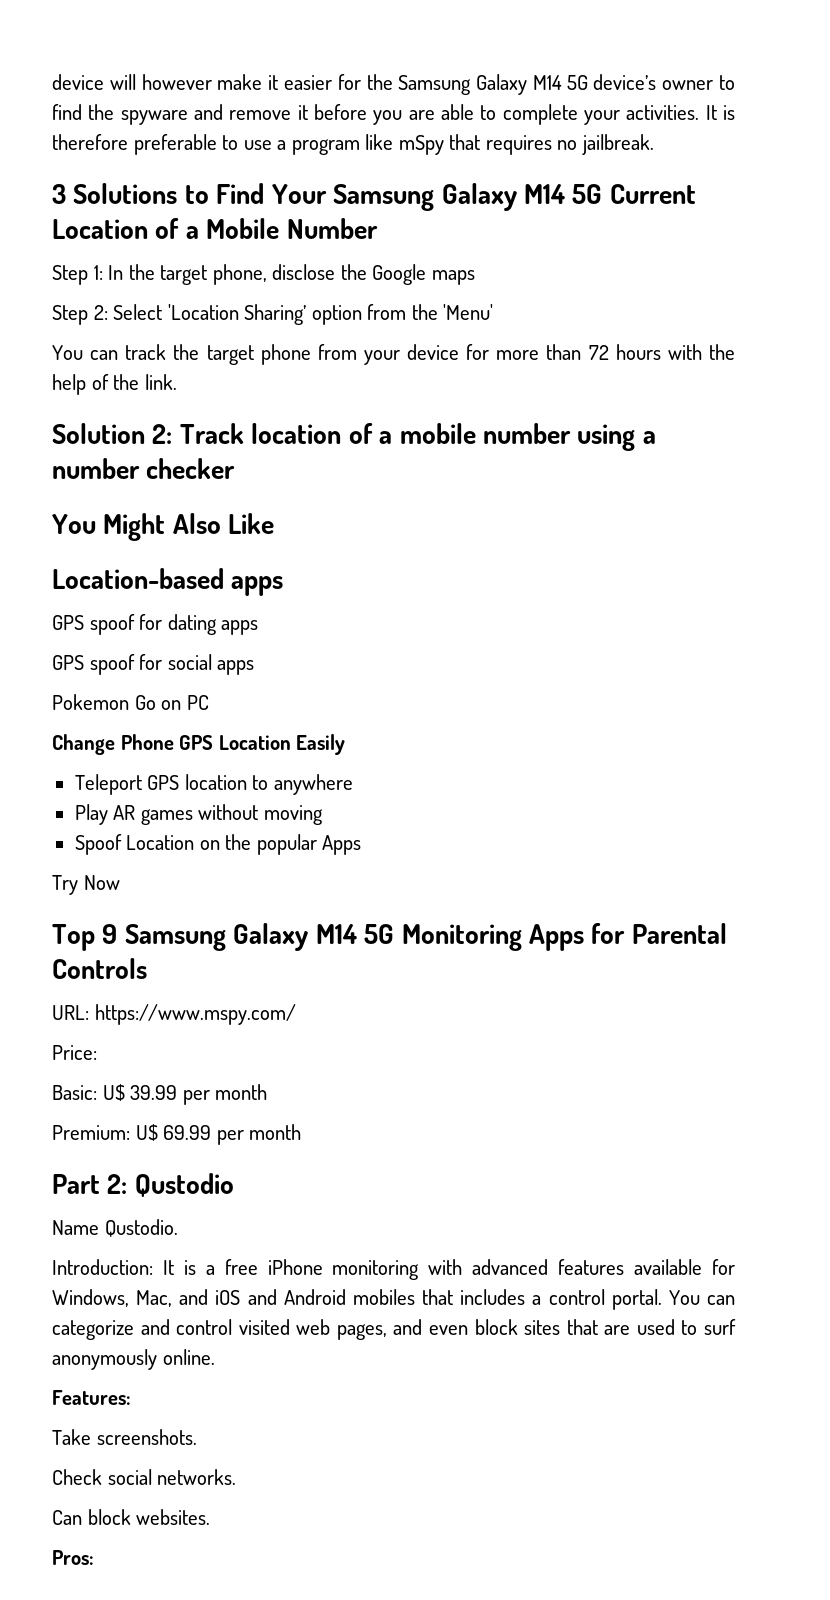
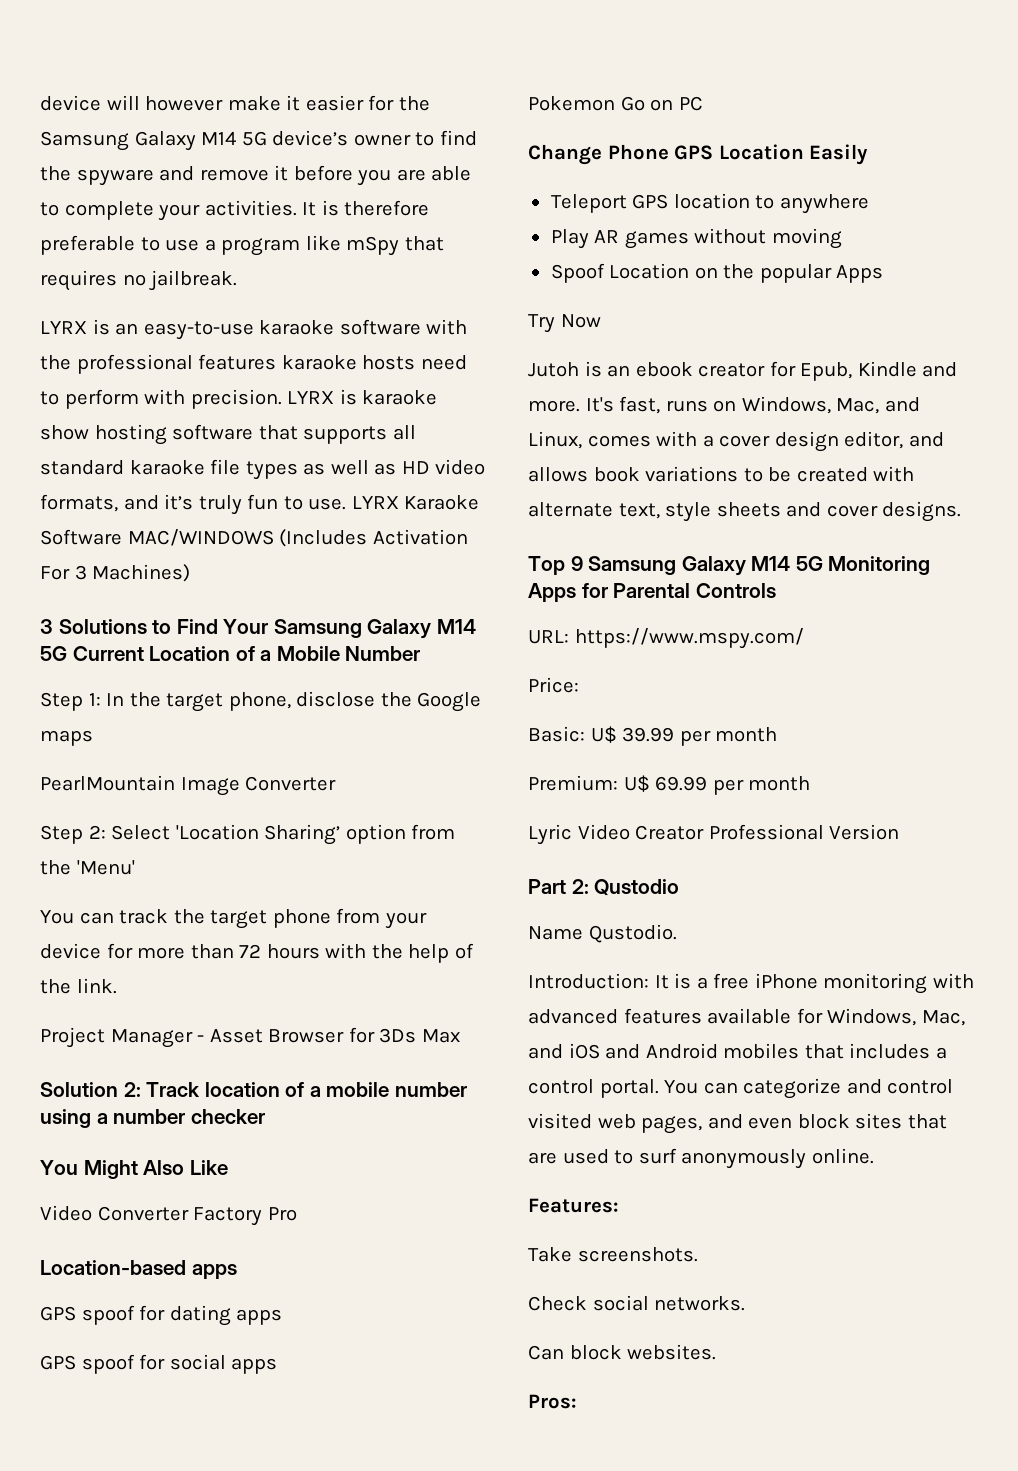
+ LYRX is an easy-to-use karaoke software with the professional features karaoke hosts need to perform with precision. LYRX is karaoke show hosting software that supports all standard karaoke file types as well as HD video formats, and it’s truly fun to use. LYRX Karaoke Software MAC/WINDOWS (Includes Activation For 3 Machines)
+ PearlMountain Image Converter
+ Project Manager - Asset Browser for 3Ds Max
+ Video Converter Factory Pro
+ Jutoh is an ebook creator for Epub, Kindle and more. It's fast, runs on Windows, Mac, and Linux, comes with a cover design editor, and allows book variations to be created with alternate text, style sheets and cover designs.
+ Lyric Video Creator Professional Version

